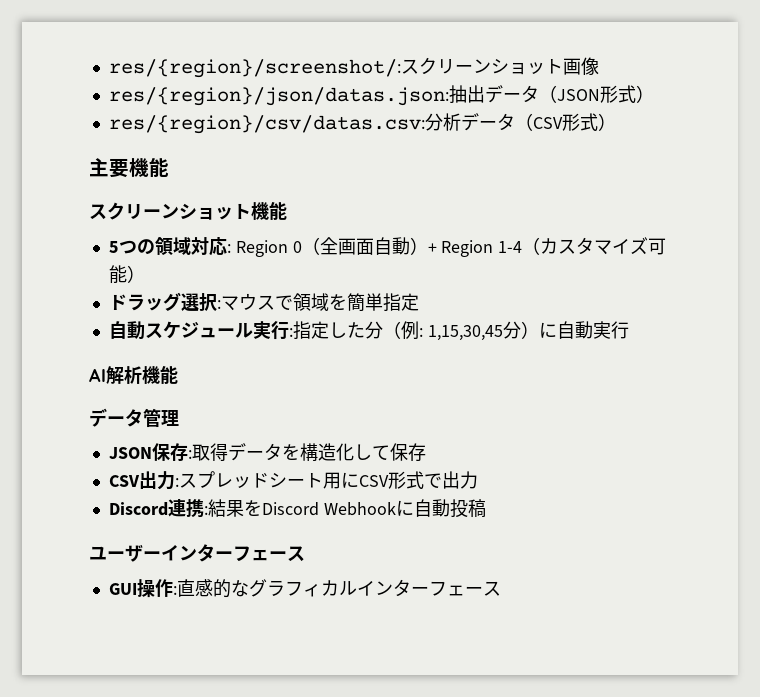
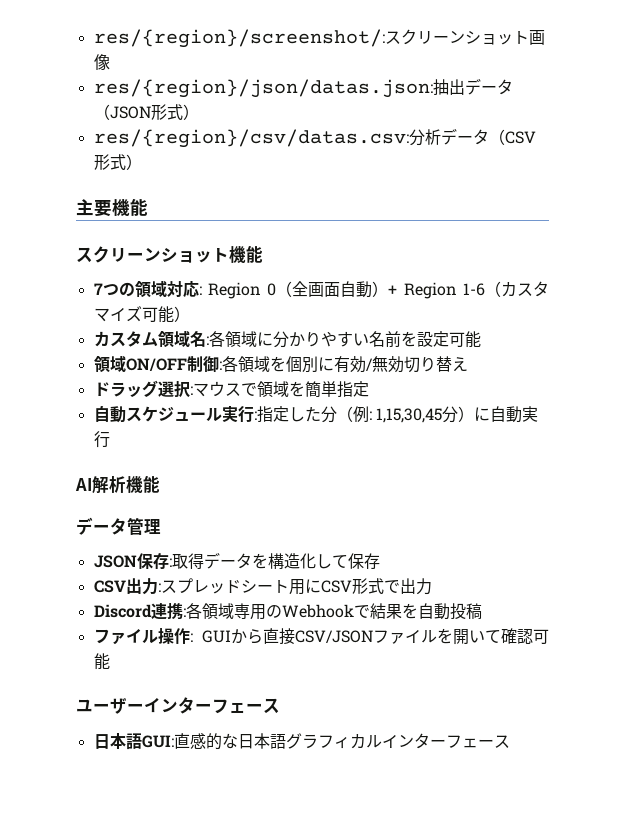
- 5つの領域対応: Region 0（全画面自動）+ Region 1-4（カスタマイズ可能）
+ 7つの領域対応: Region 0（全画面自動）+ Region 1-6（カスタマイズ可能）
+ カスタム領域名:各領域に分かりやすい名前を設定可能
+ 領域ON/OFF制御:各領域を個別に有効/無効切り替え
- Discord連携:結果をDiscord Webhookに自動投稿
+ Discord連携:各領域専用のWebhookで結果を自動投稿
+ ファイル操作: GUIから直接CSV/JSONファイルを開いて確認可能
- GUI操作:直感的なグラフィカルインターフェース
+ 日本語GUI:直感的な日本語グラフィカルインターフェース

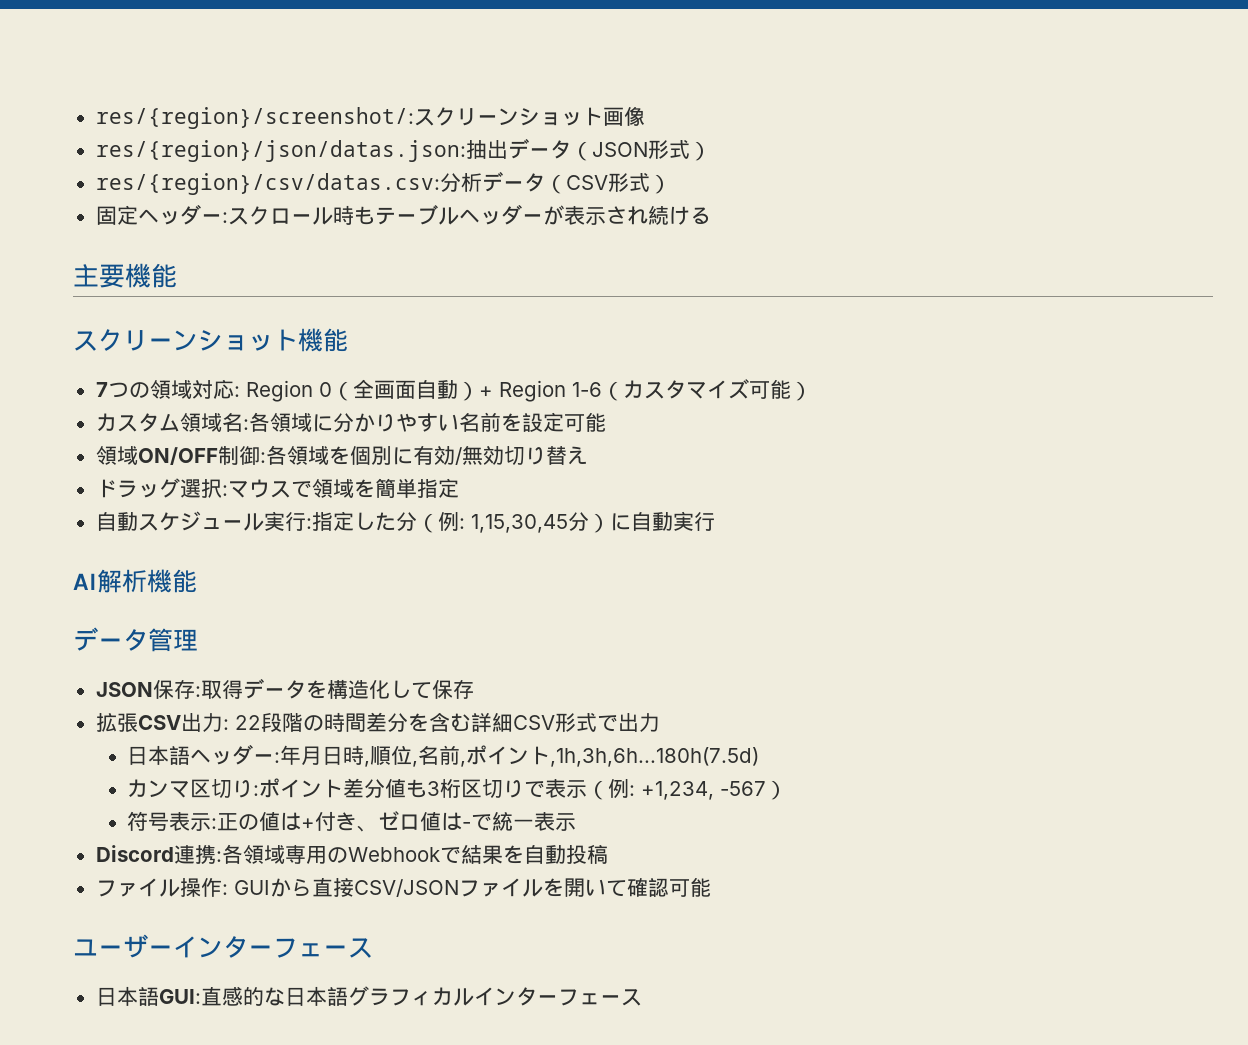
+ 固定ヘッダー:スクロール時もテーブルヘッダーが表示され続ける
- CSV出力:スプレッドシート用にCSV形式で出力
+ 拡張CSV出力: 22段階の時間差分を含む詳細CSV形式で出力
+ 日本語ヘッダー:年月日時,順位,名前,ポイント,1h,3h,6h...180h(7.5d)
+ カンマ区切り:ポイント差分値も3桁区切りで表示（例: +1,234, -567）
+ 符号表示:正の値は+付き、ゼロ値は-で統一表示

